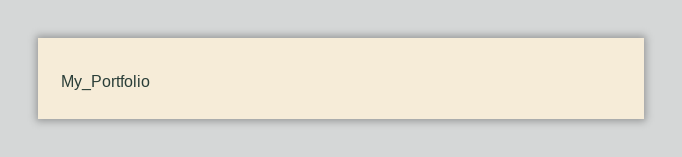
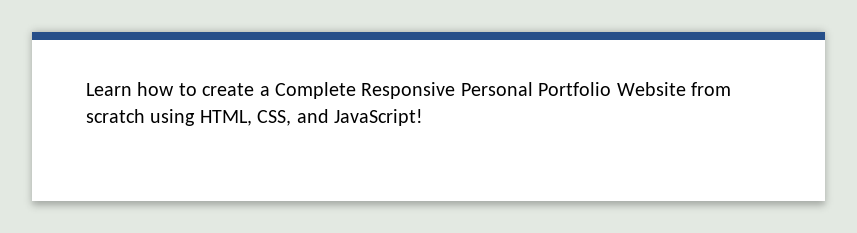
- My_Portfolio
+ Learn how to create a Complete Responsive Personal Portfolio Website from scratch using HTML, CSS, and JavaScript!

